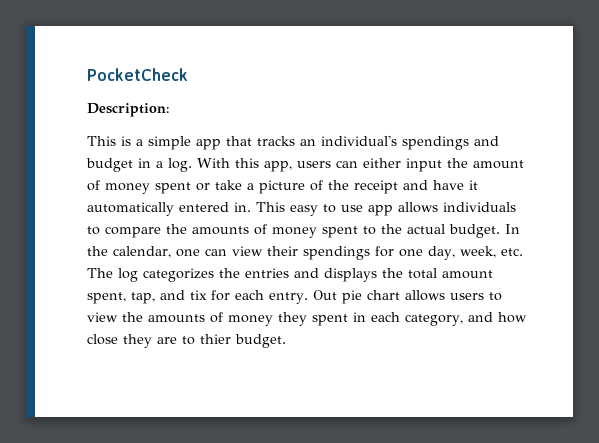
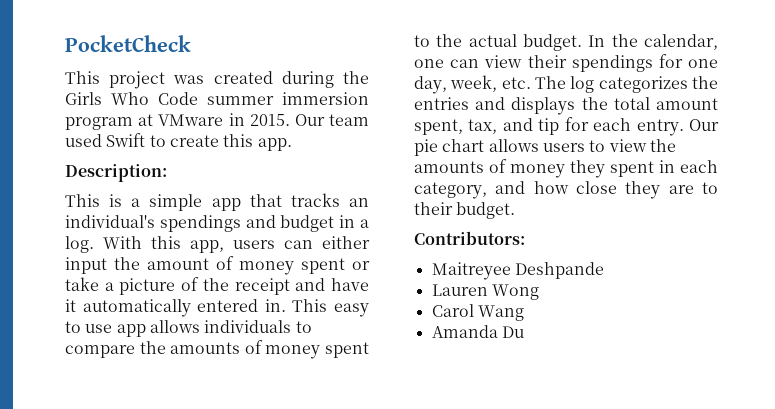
+ This project was created during the Girls Who Code summer immersion program at VMware in 2015. Our team used Swift to create this app.
- In the calendar, one can view their spendings for one day, week, etc. The log categorizes the entries and displays the total amount spent, tap, and tix for each entry.
+ In the calendar, one can view their spendings for one day, week, etc. The log categorizes the entries and displays the total amount spent, tax, and tip for each entry.
- Out pie chart allows users to view the amounts of money they spent in each category, and how close they are to thier budget.
+ Our pie chart allows users to view the amounts of money they spent in each category, and how close they are to their budget.
+ Contributors:
+ Maitreyee Deshpande
+ Lauren Wong
+ Carol Wang
+ Amanda Du

